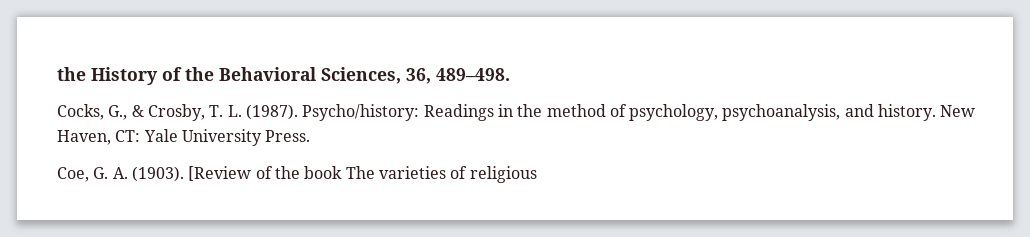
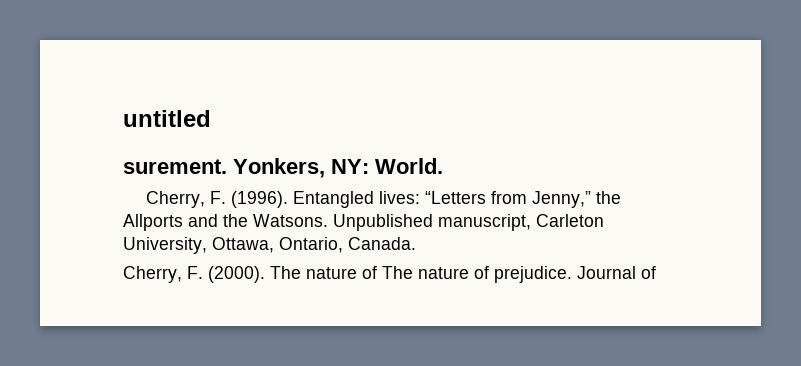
- the History of the Behavioral Sciences, 36, 489–498.
- Cocks, G., & Crosby, T. L. (1987). Psycho/history: Readings in the method of psychology, psychoanalysis, and history. New Haven, CT: Yale University Press.
- Coe, G. A. (1903). [Review of the book The varieties of religious
+ untitled
+ surement. Yonkers, NY: World.
+ Cherry, F. (1996). Entangled lives: “Letters from Jenny,” the Allports and the Watsons. Unpublished manuscript, Carleton University, Ottawa, Ontario, Canada.
+ Cherry, F. (2000). The nature of The nature of prejudice. Journal of

